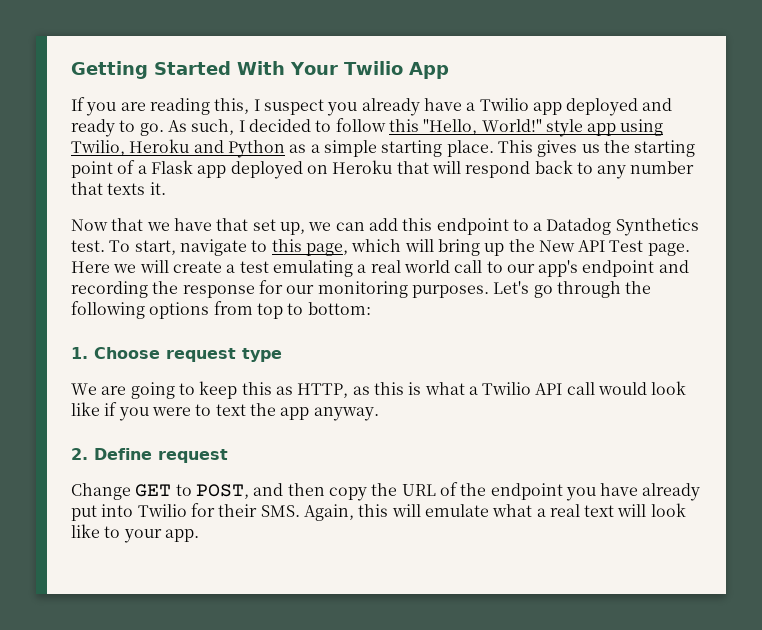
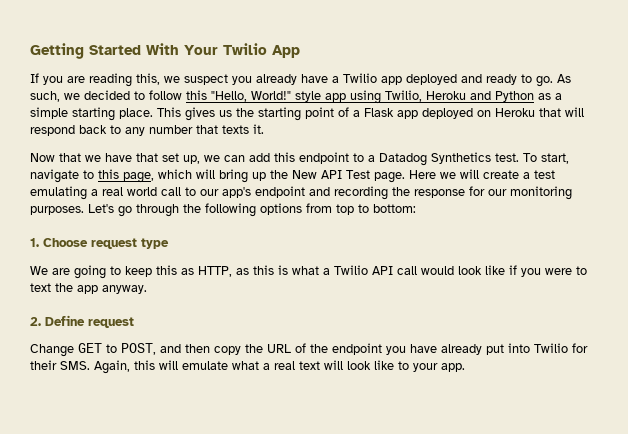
- If you are reading this, I suspect you already have a Twilio app deployed and ready to go.
+ If you are reading this, we suspect you already have a Twilio app deployed and ready to go.
- As such, I decided to follow this "Hello, World!" style app using Twilio, Heroku and Python as a simple starting place.
+ As such, we decided to follow this "Hello, World!" style app using Twilio, Heroku and Python as a simple starting place.

